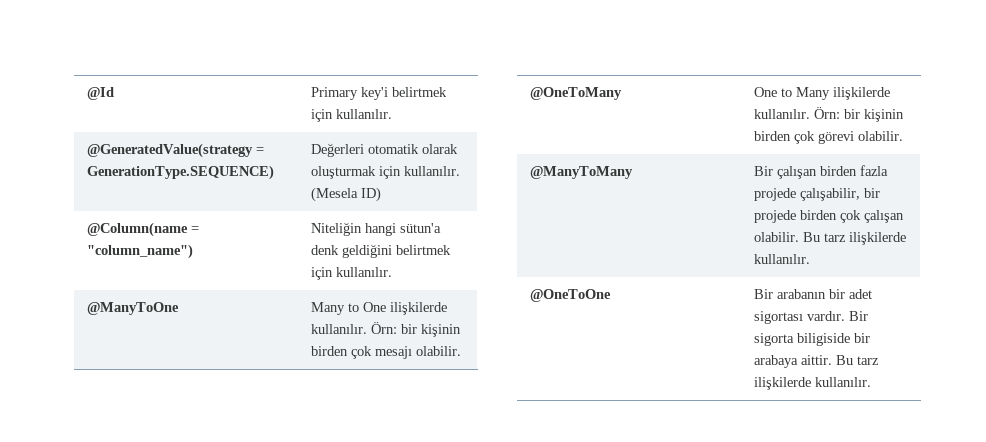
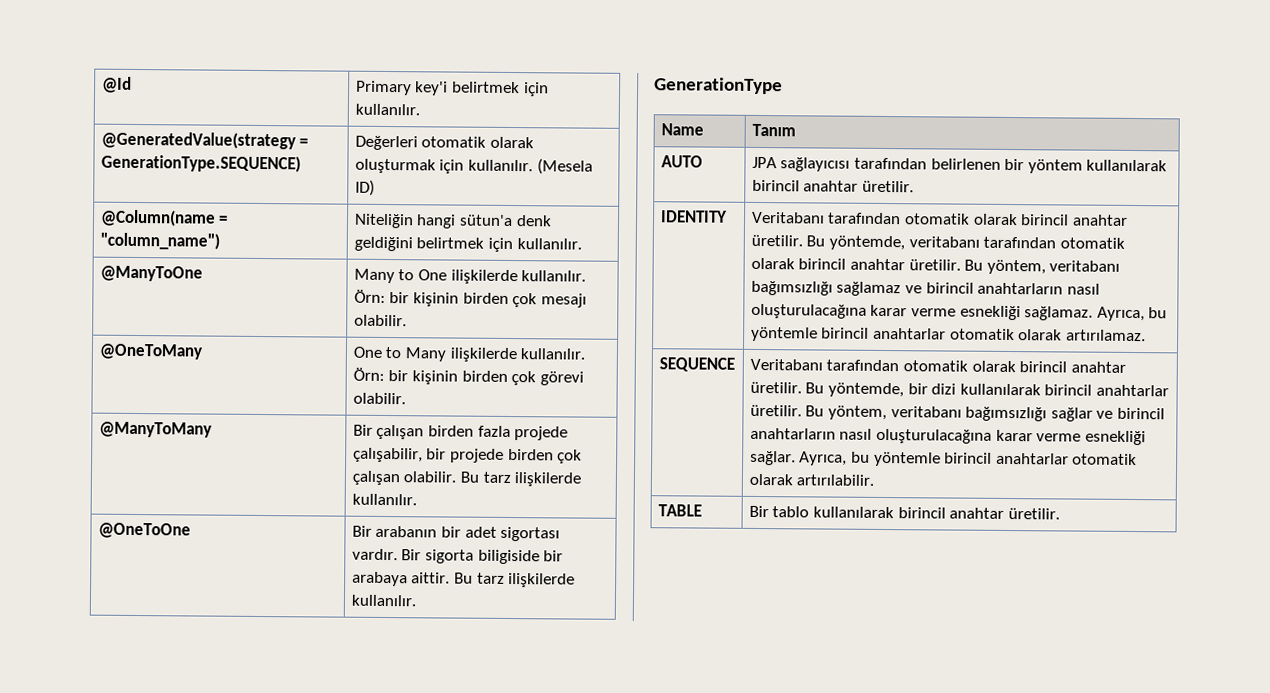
+ GenerationType
+ Name | Tanım
+ AUTO | JPA sağlayıcısı tarafından belirlenen bir yöntem kullanılarak birincil anahtar üretilir.
+ IDENTITY | Veritabanı tarafından otomatik olarak birincil anahtar üretilir. Bu yöntemde, veritabanı tarafından otomatik olarak birincil anahtar üretilir. Bu yöntem, veritabanı bağımsızlığı sağlamaz ve birincil anahtarların nasıl oluşturulacağına karar verme esnekliği sağlamaz. Ayrıca, bu yöntemle birincil anahtarlar otomatik olarak artırılamaz.
+ SEQUENCE | Veritabanı tarafından otomatik olarak birincil anahtar üretilir. Bu yöntemde, bir dizi kullanılarak birincil anahtarlar üretilir. Bu yöntem, veritabanı bağımsızlığı sağlar ve birincil anahtarların nasıl oluşturulacağına karar verme esnekliği sağlar. Ayrıca, bu yöntemle birincil anahtarlar otomatik olarak artırılabilir.
+ TABLE | Bir tablo kullanılarak birincil anahtar üretilir.

